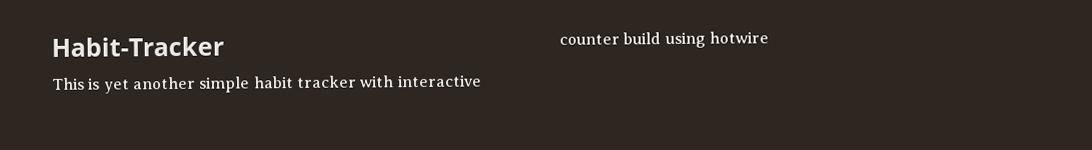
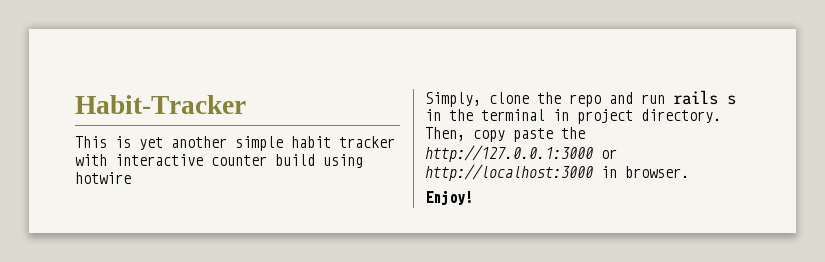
+ Simply, clone the repo and run rails s in the terminal in project directory. Then, copy paste the http://127.0.0.1:3000 or http://localhost:3000 in browser.
+ Enjoy!

